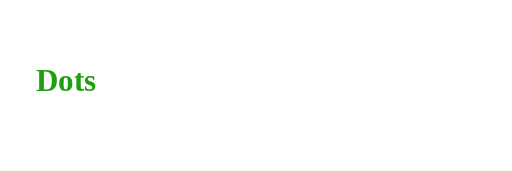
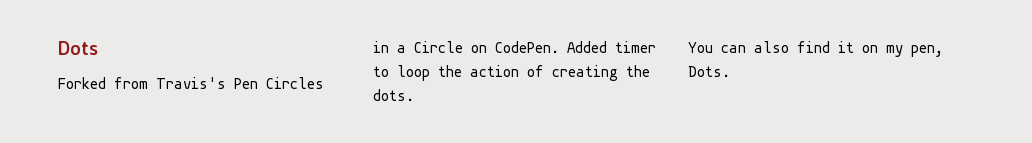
+ Forked from Travis's Pen Circles in a Circle on CodePen. Added timer to loop the action of creating the dots.
+ You can also find it on my pen, Dots.

